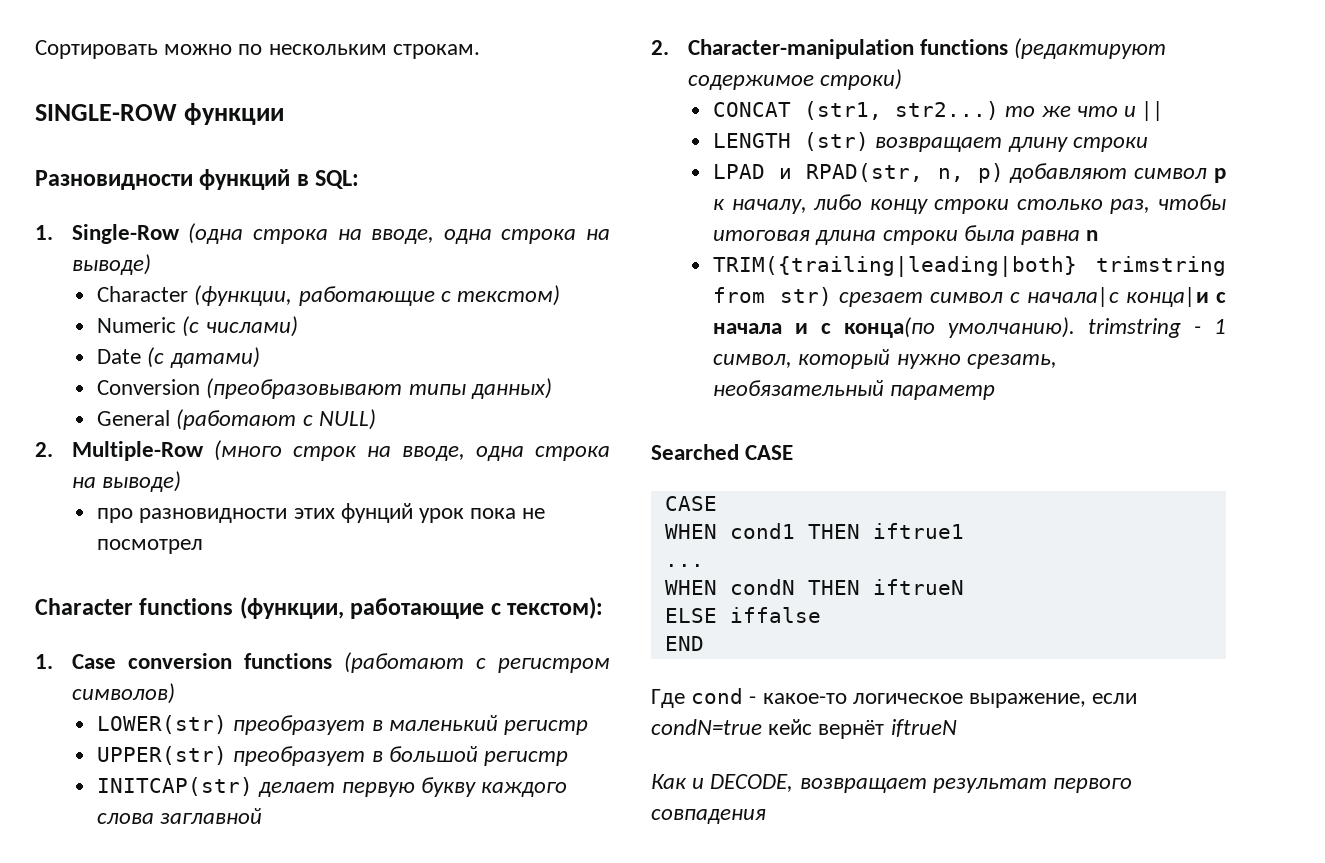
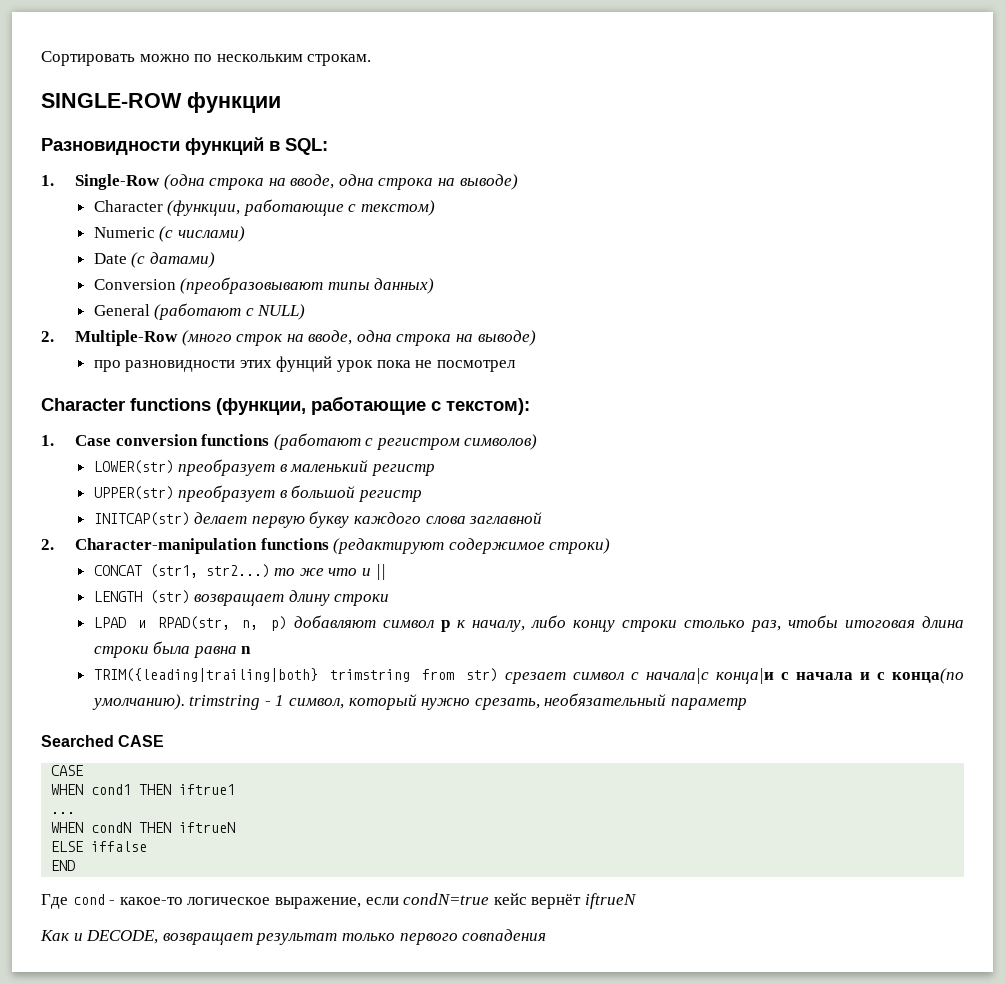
- TRIM({trailing|leading|both} trimstring from str) срезает символ с начала|с конца|и с начала и с конца(по умолчанию). trimstring - 1 символ, который нужно срезать, необязательный параметр
+ TRIM({leading|trailing|both} trimstring from str) срезает символ с начала|с конца|и с начала и с конца(по умолчанию). trimstring - 1 символ, который нужно срезать, необязательный параметр
- Как и DECODE, возвращает результат первого совпадения
+ Как и DECODE, возвращает результат только первого совпадения

